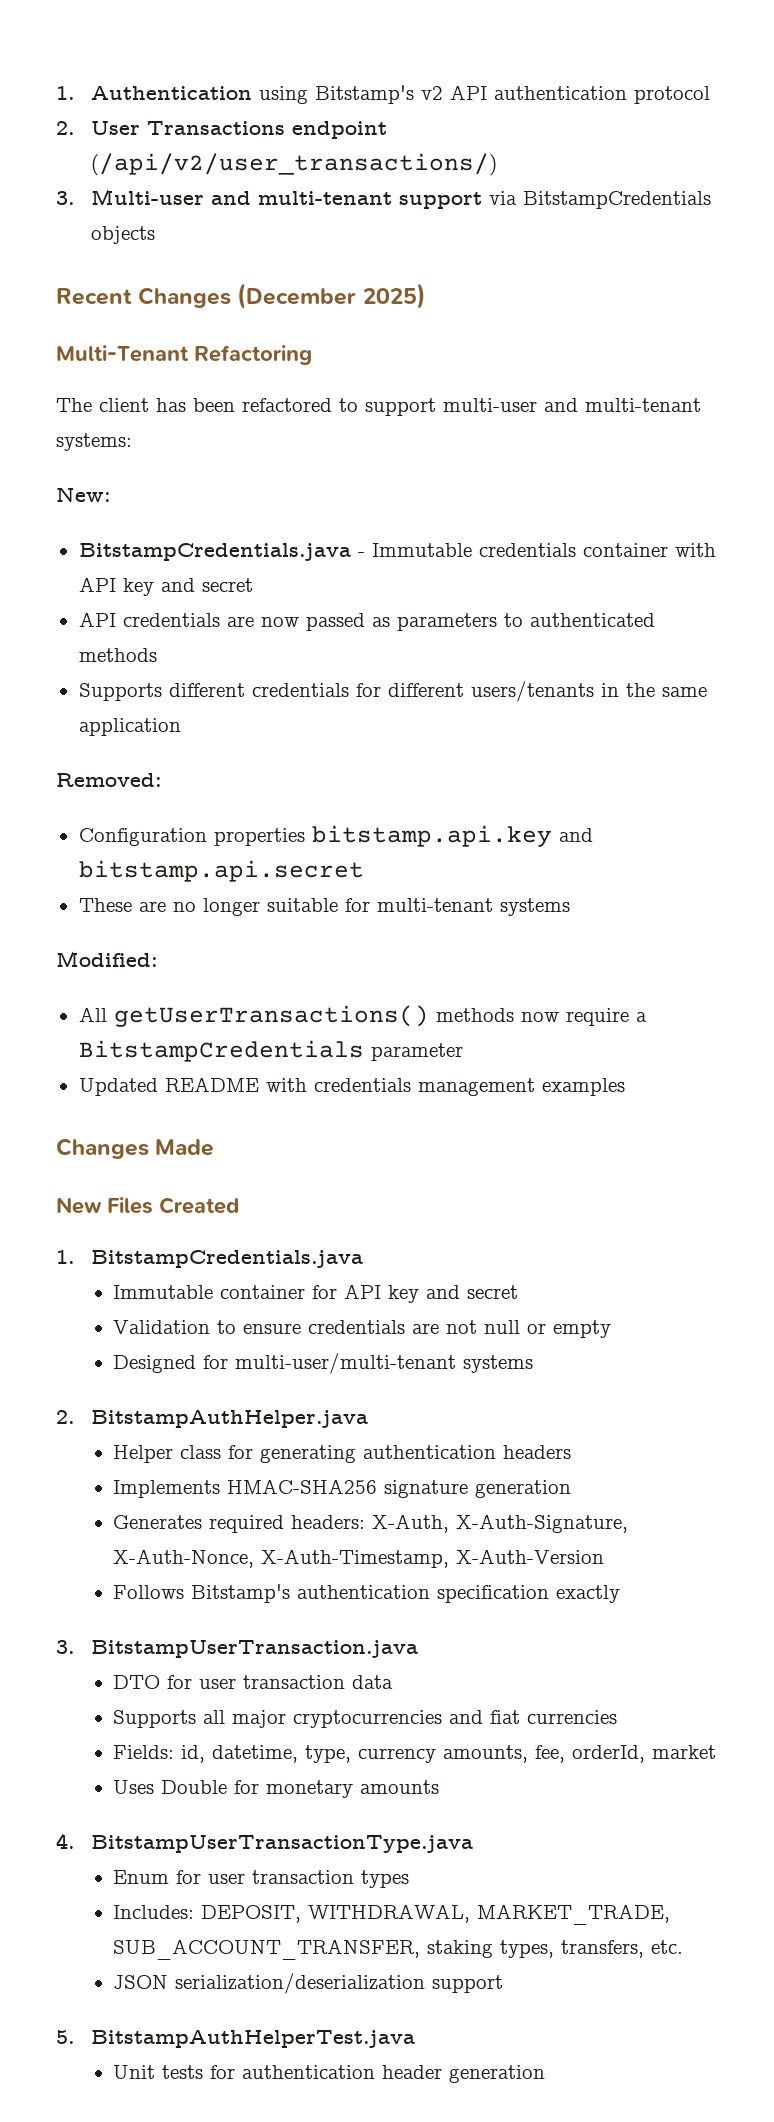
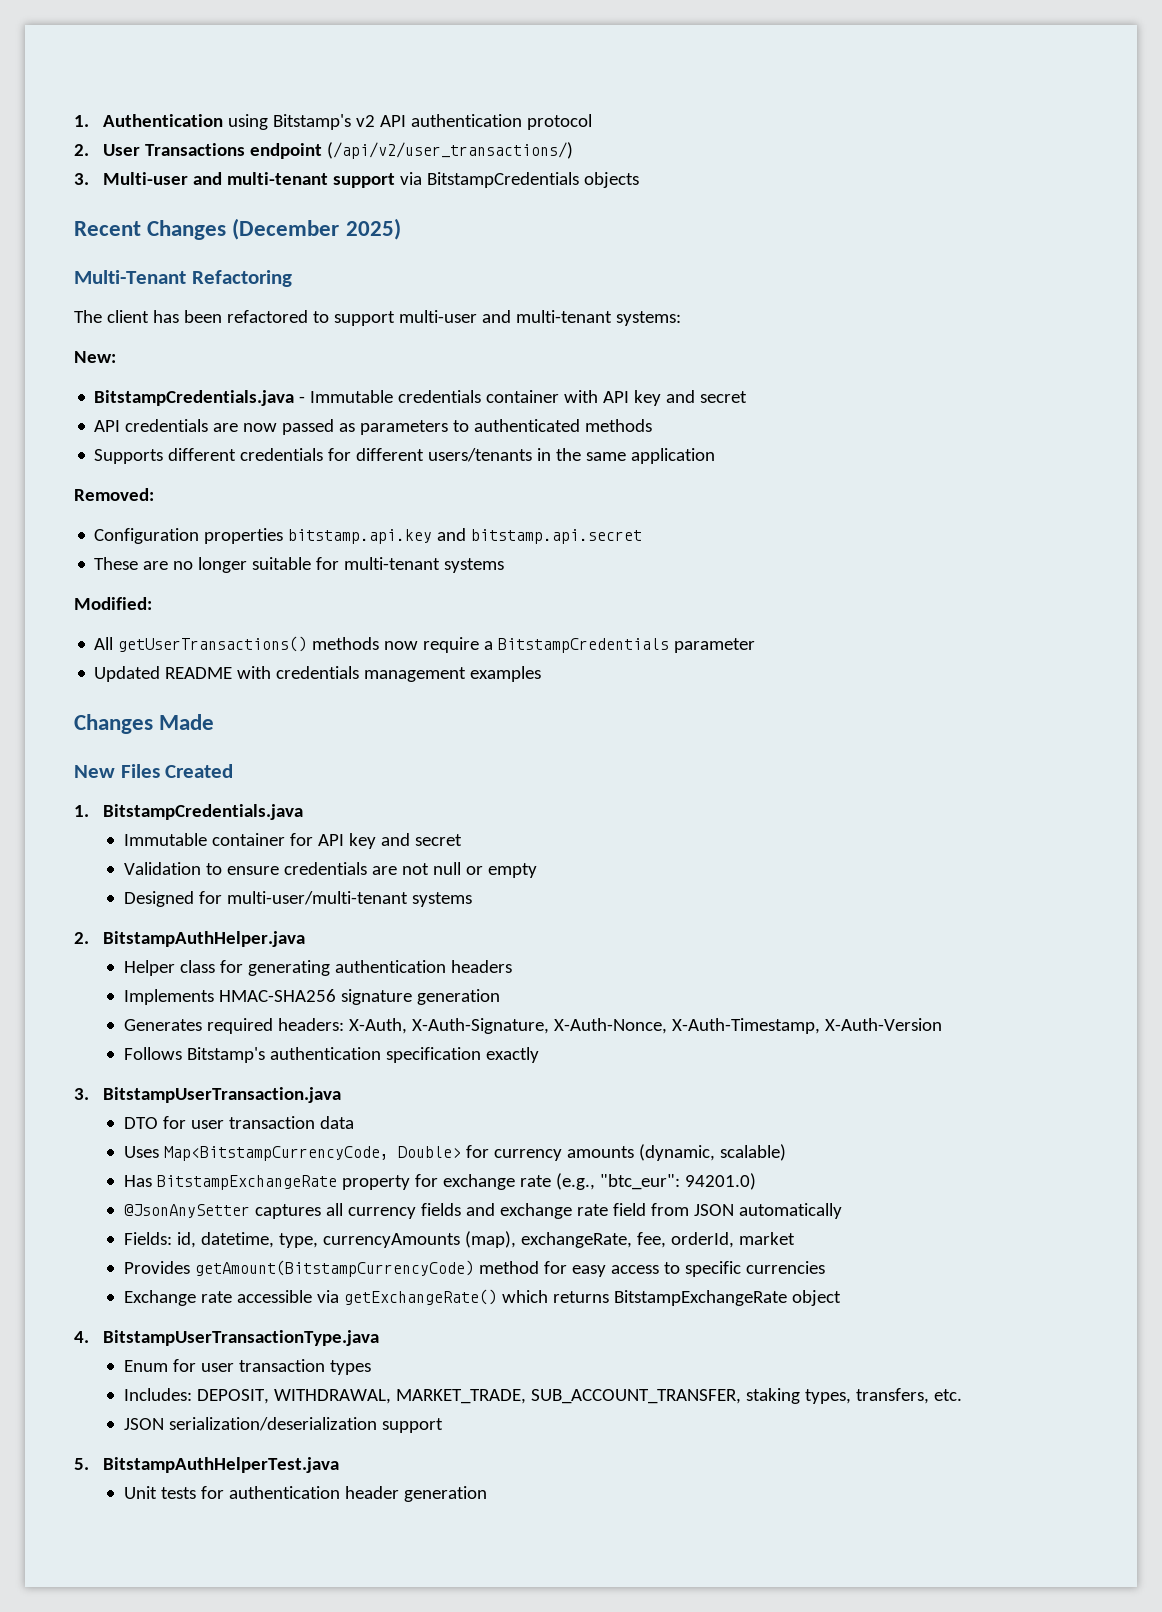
- Supports all major cryptocurrencies and fiat currencies
+ Uses Map<BitstampCurrencyCode, Double> for currency amounts (dynamic, scalable)
+ Has BitstampExchangeRate property for exchange rate (e.g., "btc_eur": 94201.0)
+ @JsonAnySetter captures all currency fields and exchange rate field from JSON automatically
- Fields: id, datetime, type, currency amounts, fee, orderId, market
+ Fields: id, datetime, type, currencyAmounts (map), exchangeRate, fee, orderId, market
- Uses Double for monetary amounts
+ Provides getAmount(BitstampCurrencyCode) method for easy access to specific currencies
+ Exchange rate accessible via getExchangeRate() which returns BitstampExchangeRate object

